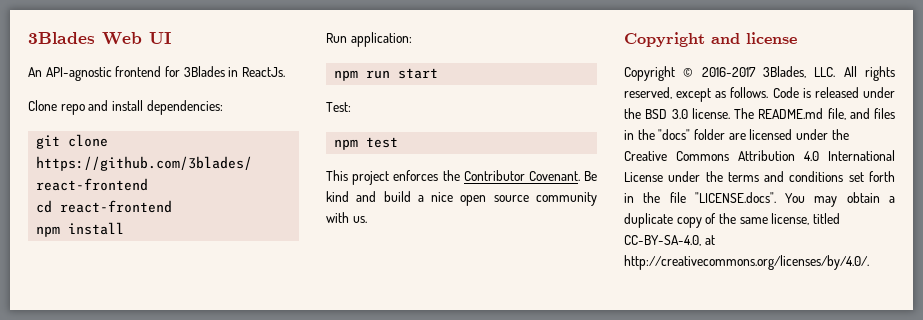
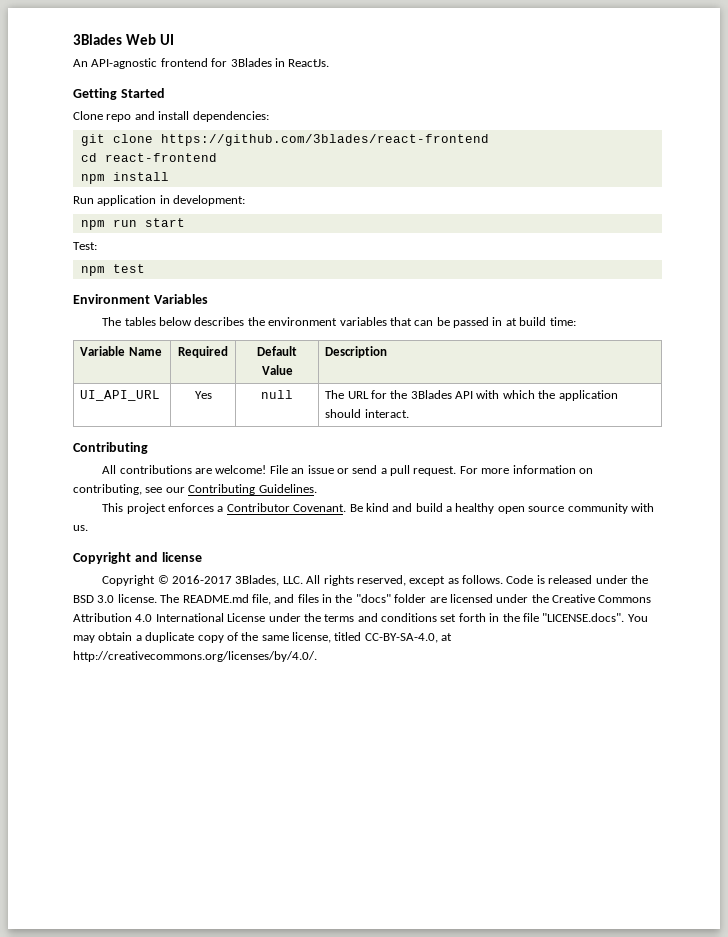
+ Getting Started
- Run application:
+ Run application in development:
+ Environment Variables
+ The tables below describes the environment variables that can be passed in at build time:
+ Variable Name | Required | Default Value | Description
+ UI_API_URL | Yes | null | The URL for the 3Blades API with which the application should interact.
+ Contributing
+ All contributions are welcome! File an issue or send a pull request. For more information on contributing, see our Contributing Guidelines.
- This project enforces the Contributor Covenant.
+ This project enforces a Contributor Covenant.
- Be kind and build a nice open source community with us.
+ Be kind and build a healthy open source community with us.

